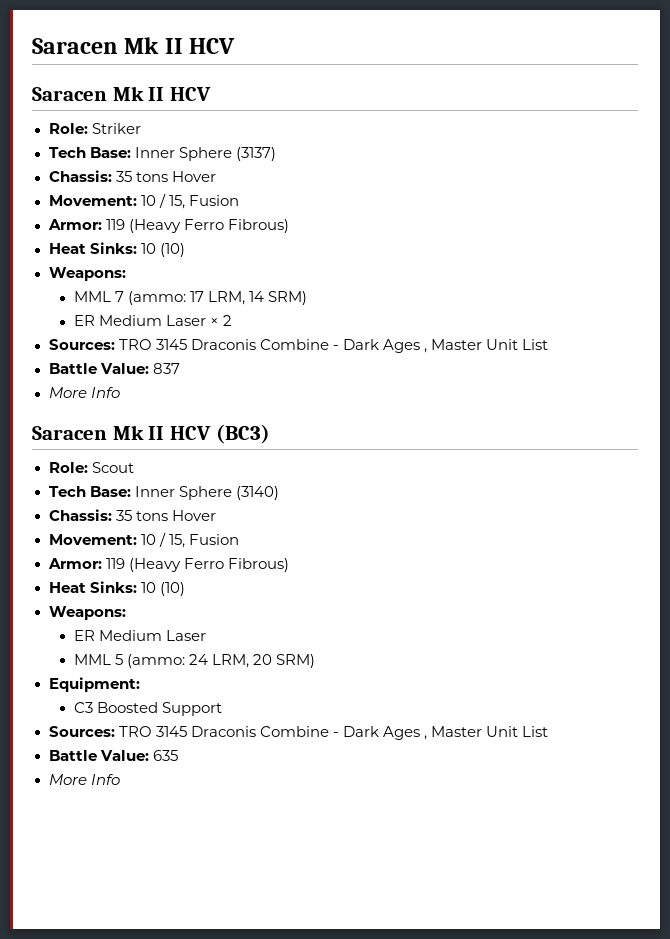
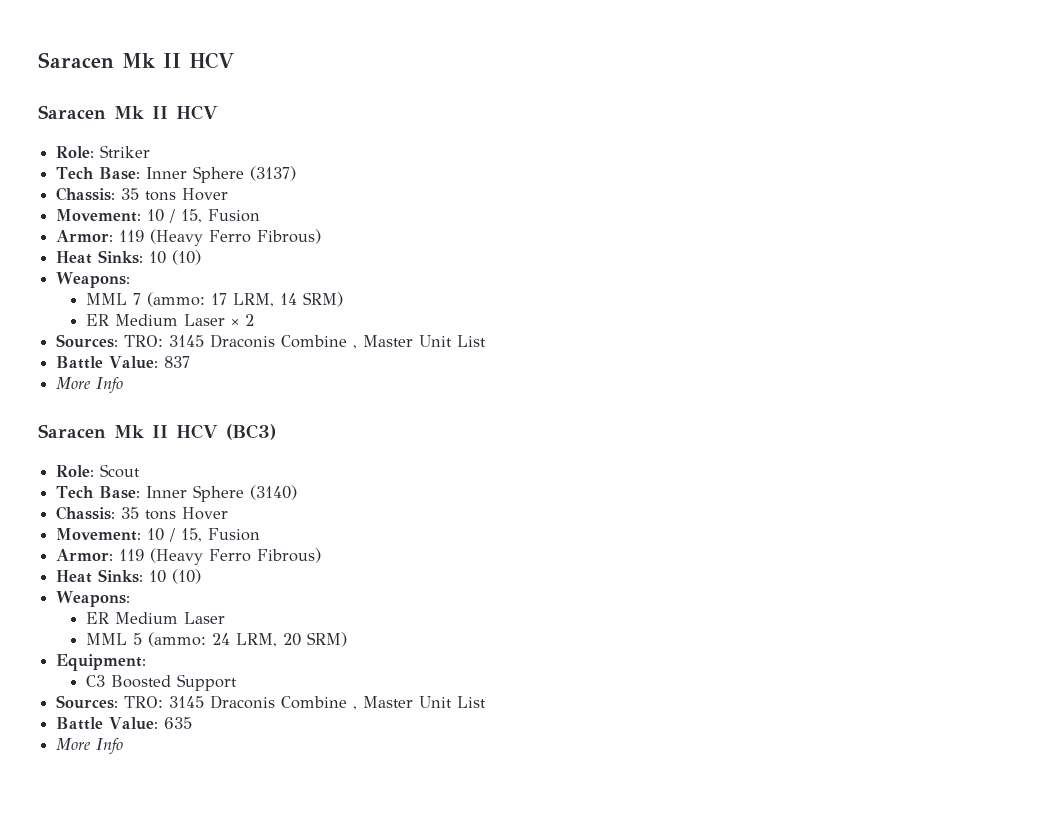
  ER Medium Laser × 2
- Sources: TRO 3145 Draconis Combine - Dark Ages , Master Unit List
+ Sources: TRO: 3145 Draconis Combine , Master Unit List
  C3 Boosted Support
- Sources: TRO 3145 Draconis Combine - Dark Ages , Master Unit List
+ Sources: TRO: 3145 Draconis Combine , Master Unit List

